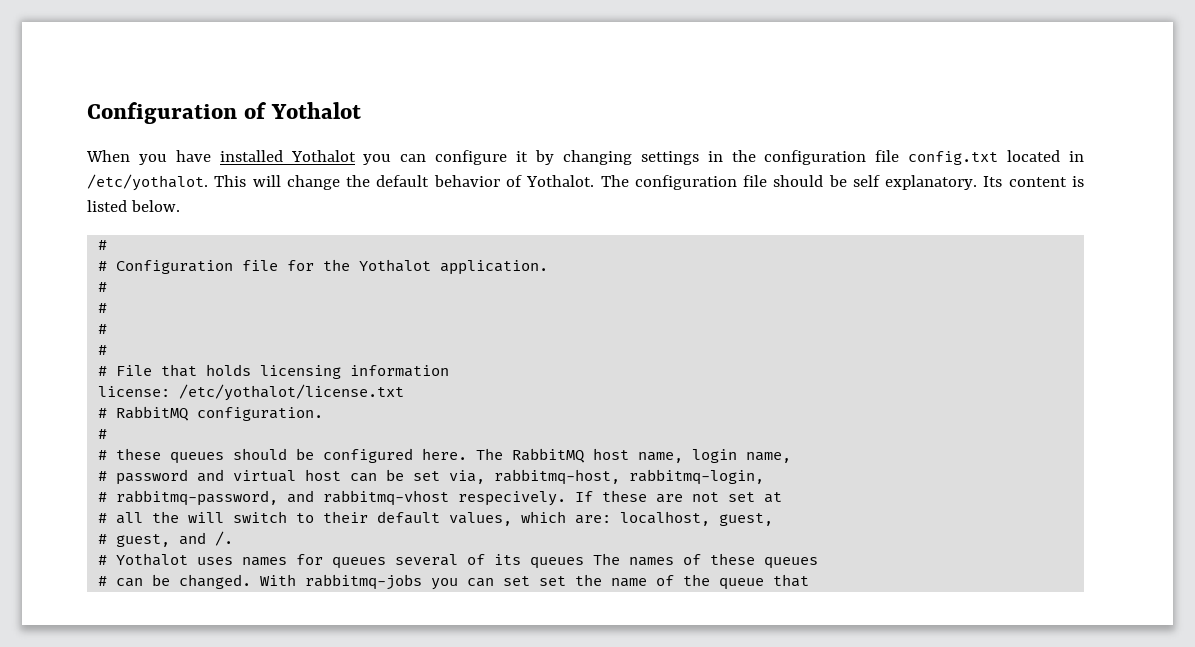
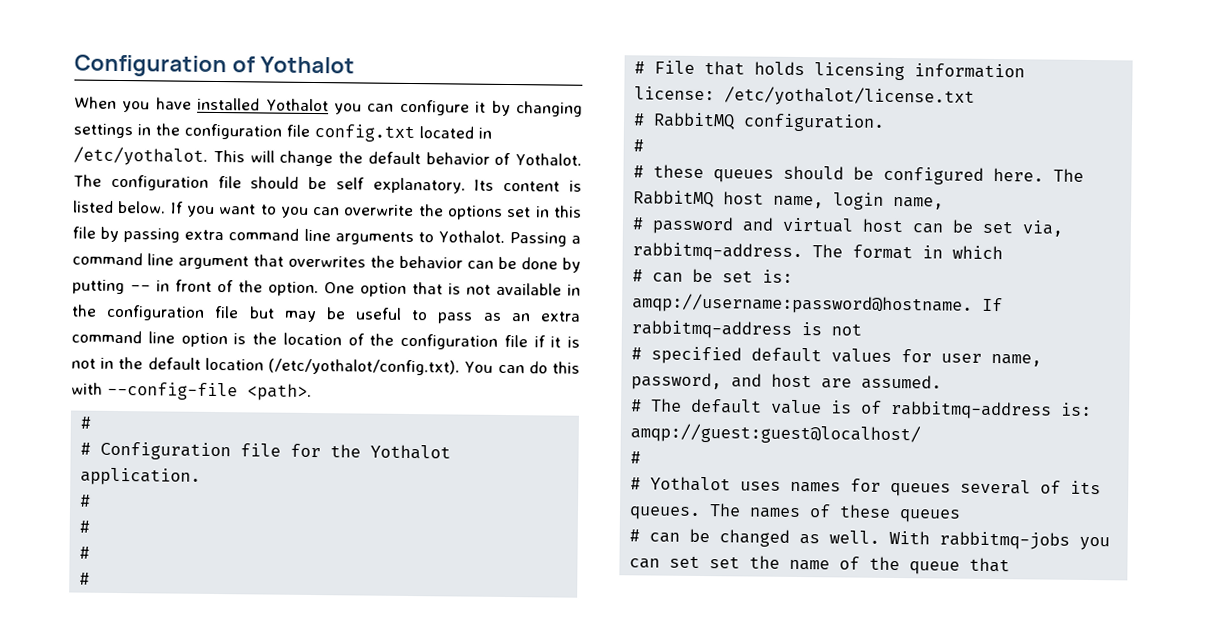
+ If you want to you can overwrite the options set in this file by passing extra command line arguments to Yothalot. Passing a command line argument that overwrites the behavior can be done by putting -- in front of the option. One option that is not available in the configuration file but may be useful to pass as an extra command line option is the location of the configuration file if it is not in the default location (/etc/yothalot/config.txt). You can do this with --config-file <path>.
- # password and virtual host can be set via, rabbitmq-host, rabbitmq-login,
- # rabbitmq-password, and rabbitmq-vhost respecively. If these are not set at
- # all the will switch to their default values, which are: localhost, guest,
- # guest, and /.
+ # password and virtual host can be set via, rabbitmq-address. The format in which
+ # can be set is: amqp://username:password@hostname. If rabbitmq-address is not
+ # specified default values for user name, password, and host are assumed.
+ # The default value is of rabbitmq-address is: amqp://guest:guest@localhost/
+ #
- # Yothalot uses names for queues several of its queues The names of these queues
+ # Yothalot uses names for queues several of its queues. The names of these queues
- # can be changed.
+ # can be changed as well.

